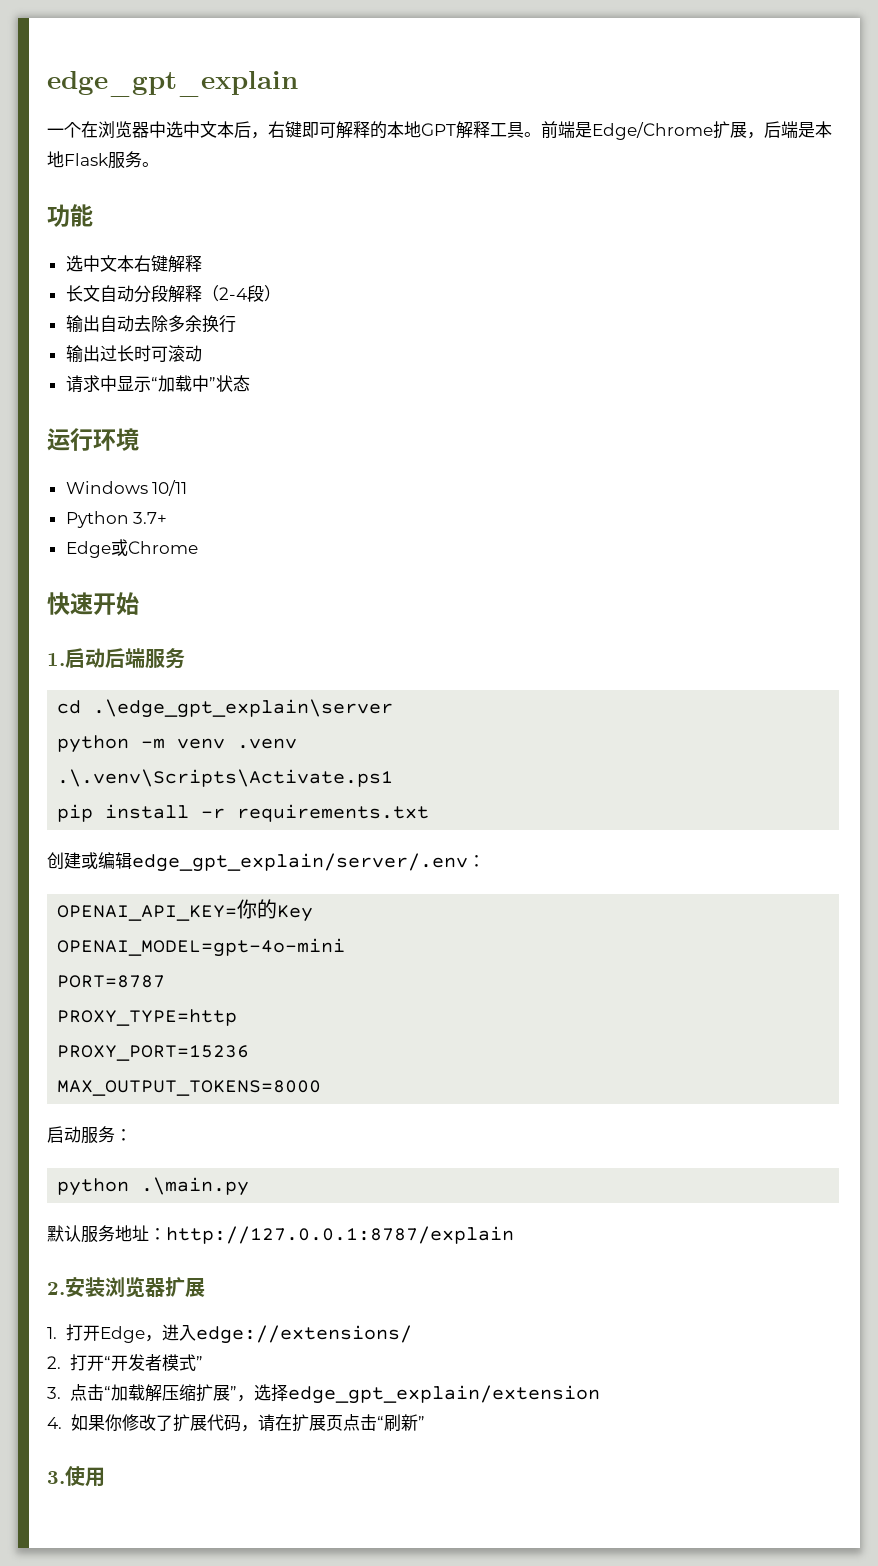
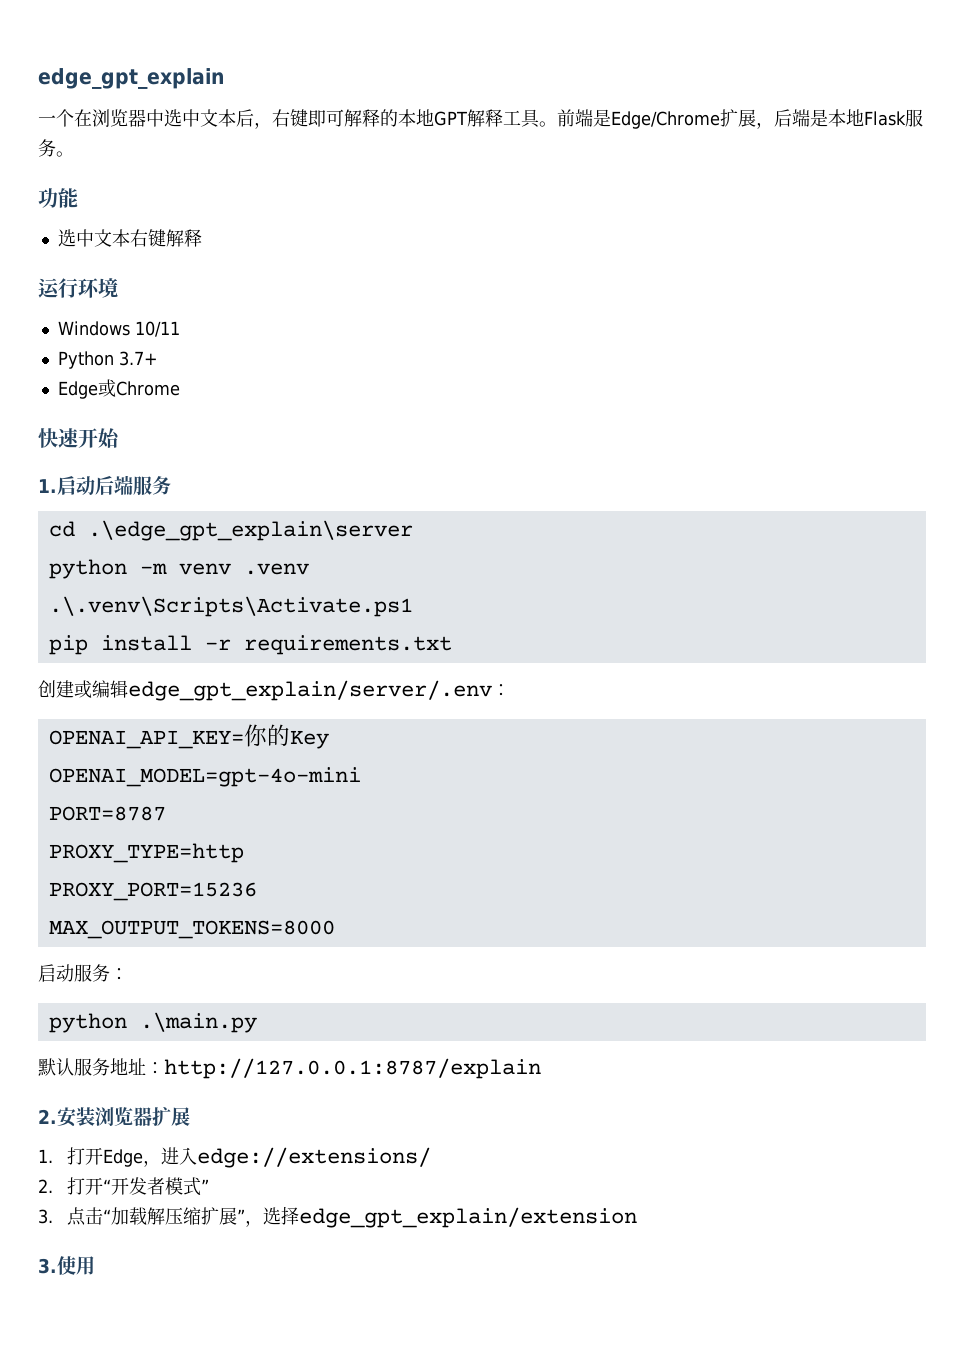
- 长文自动分段解释（2-4段）
- 输出自动去除多余换行
- 输出过长时可滚动
- 请求中显示“加载中”状态
- 4.如果你修改了扩展代码，请在扩展页点击“刷新”

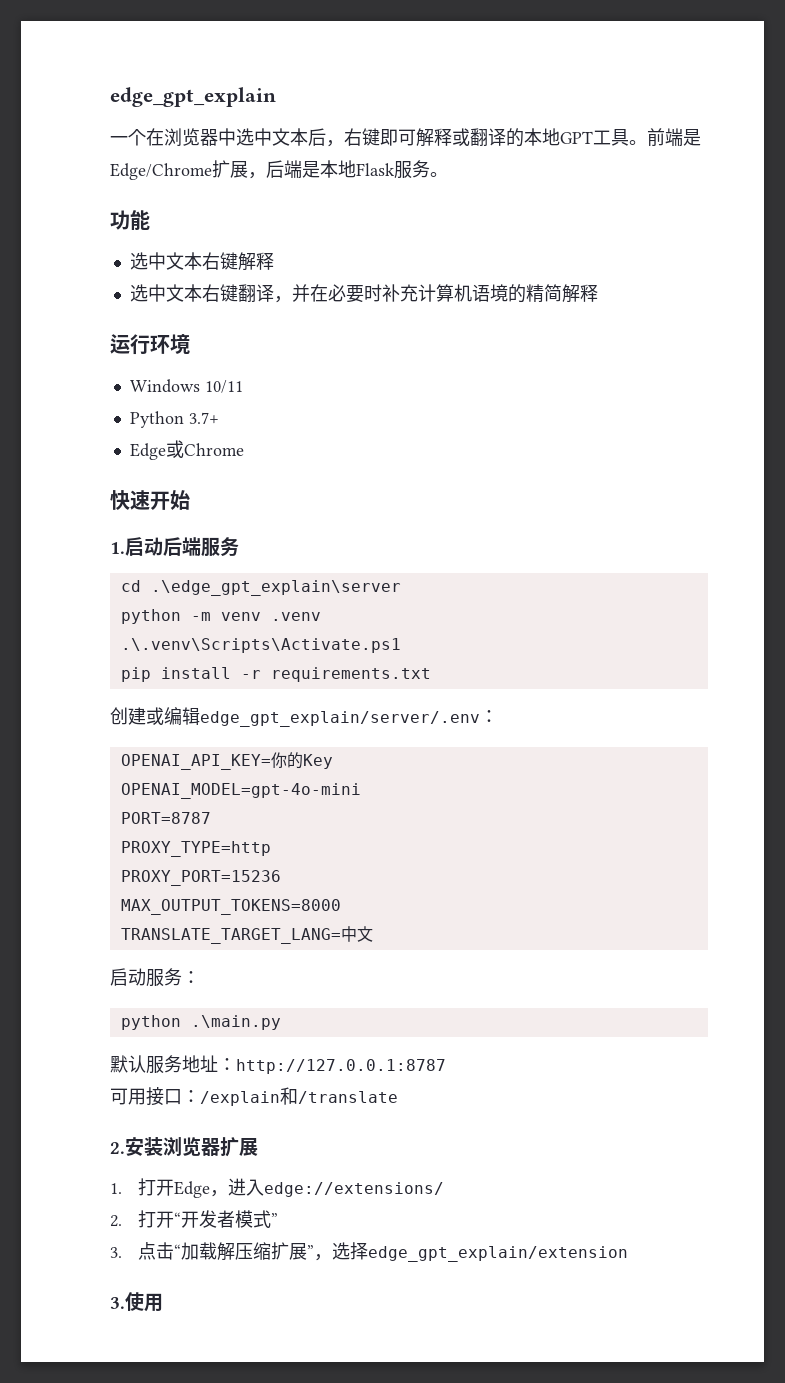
- 一个在浏览器中选中文本后，右键即可解释的本地GPT解释工具。
+ 一个在浏览器中选中文本后，右键即可解释或翻译的本地GPT工具。
+ 选中文本右键翻译，并在必要时补充计算机语境的精简解释
+ TRANSLATE_TARGET_LANG=中文
- 默认服务地址：http://127.0.0.1:8787/explain
+ 默认服务地址：http://127.0.0.1:8787
+ 可用接口：/explain和/translate

